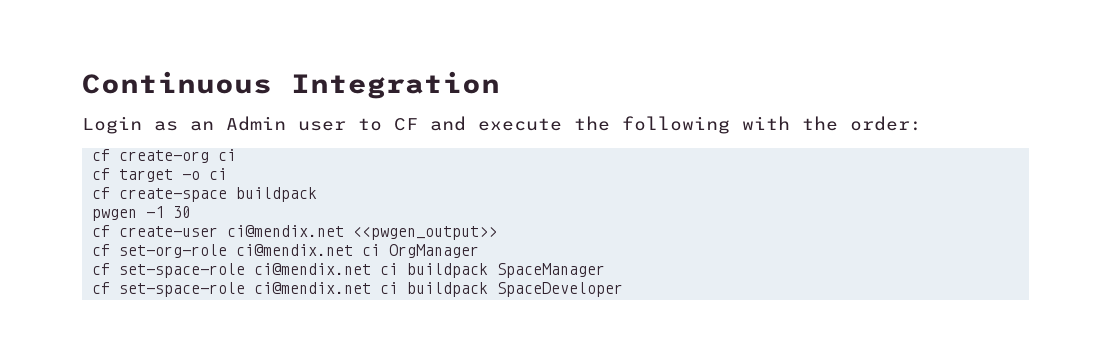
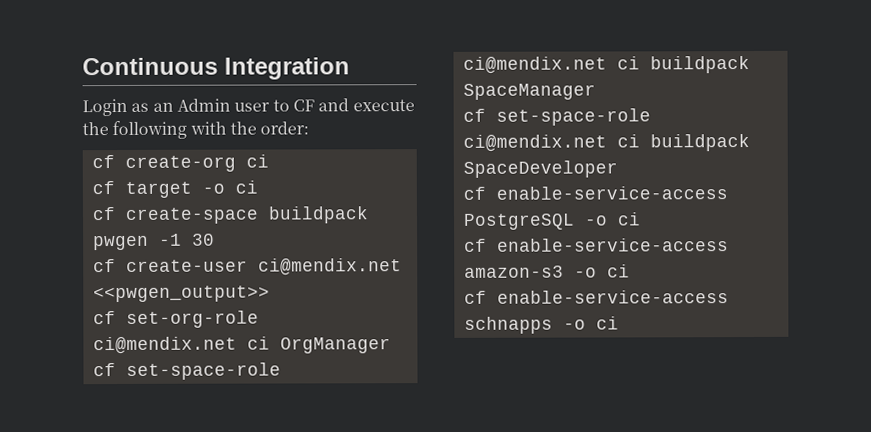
+ cf enable-service-access PostgreSQL -o ci
+ cf enable-service-access amazon-s3 -o ci
+ cf enable-service-access schnapps -o ci

